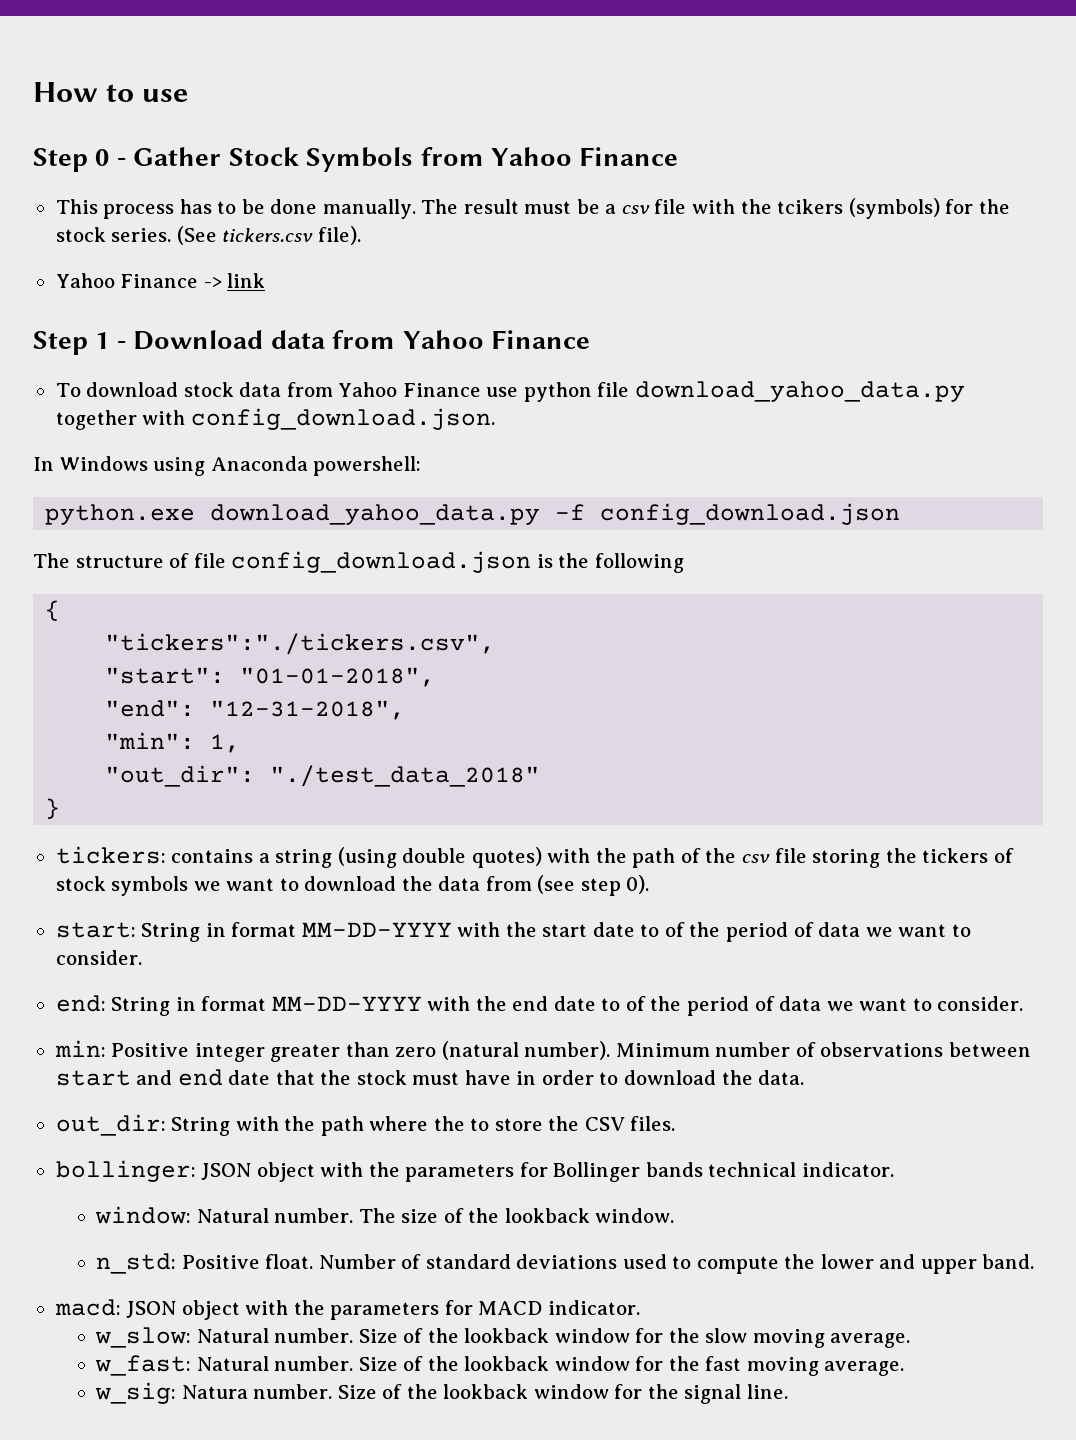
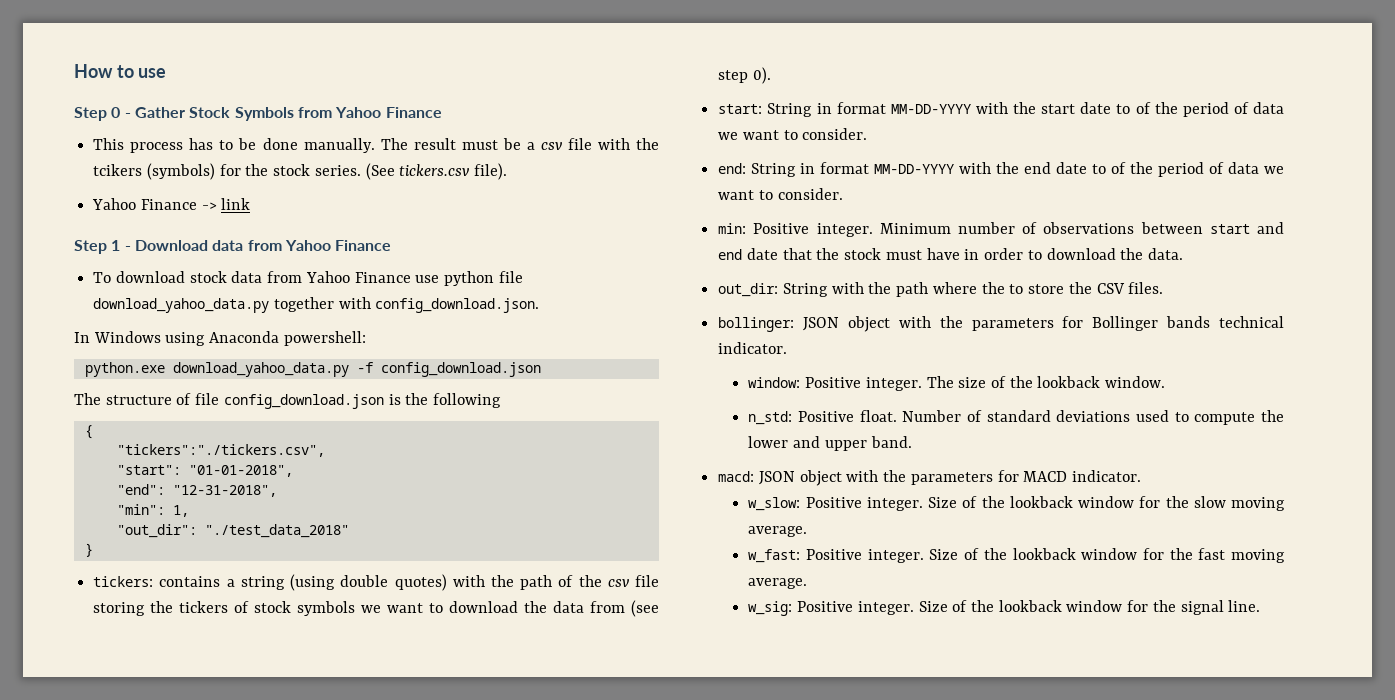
- min: Positive integer greater than zero (natural number).
+ min: Positive integer.
- window: Natural number.
+ window: Positive integer.
- w_slow: Natural number.
+ w_slow: Positive integer.
- w_fast: Natural number.
+ w_fast: Positive integer.
- w_sig: Natura number.
+ w_sig: Positive integer.

